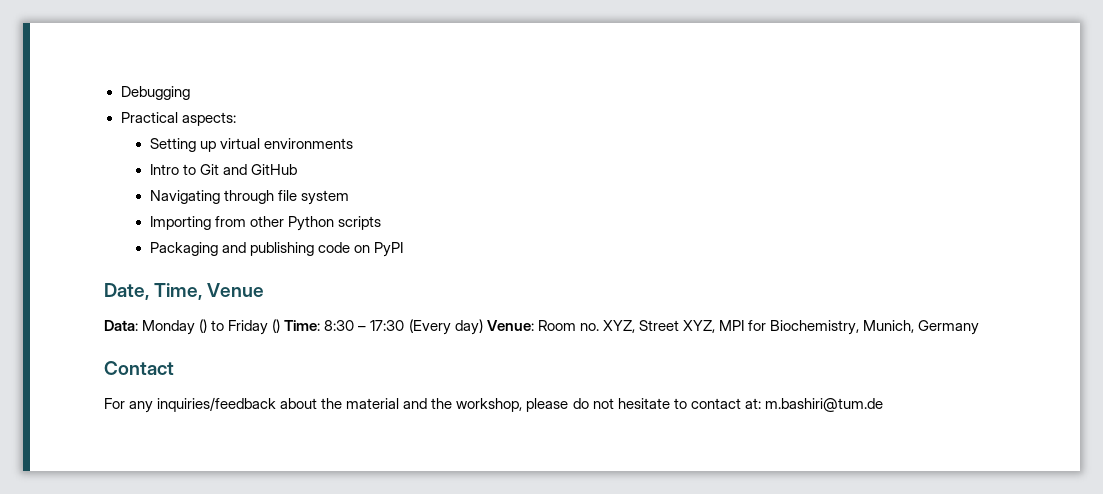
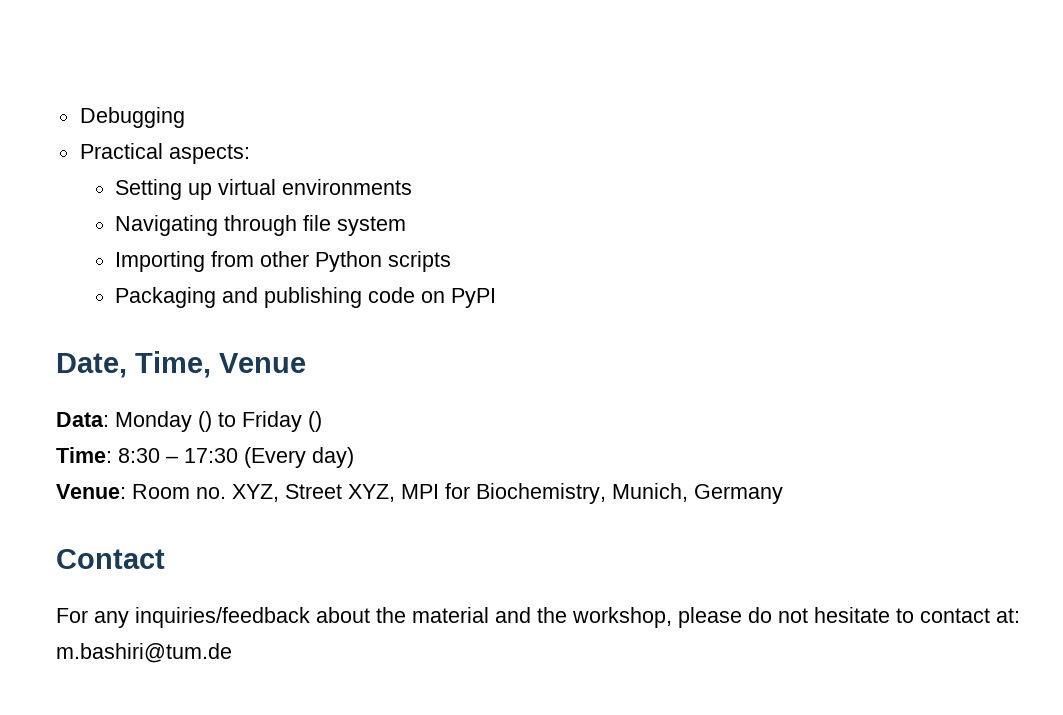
- Intro to Git and GitHub
- Data: Monday () to Friday () Time: 8:30 – 17:30 (Every day) Venue: Room no. XYZ, Street XYZ, MPI for Biochemistry, Munich, Germany
+ Data: Monday () to Friday ()
+ Time: 8:30 – 17:30 (Every day)
+ Venue: Room no. XYZ, Street XYZ, MPI for Biochemistry, Munich, Germany

